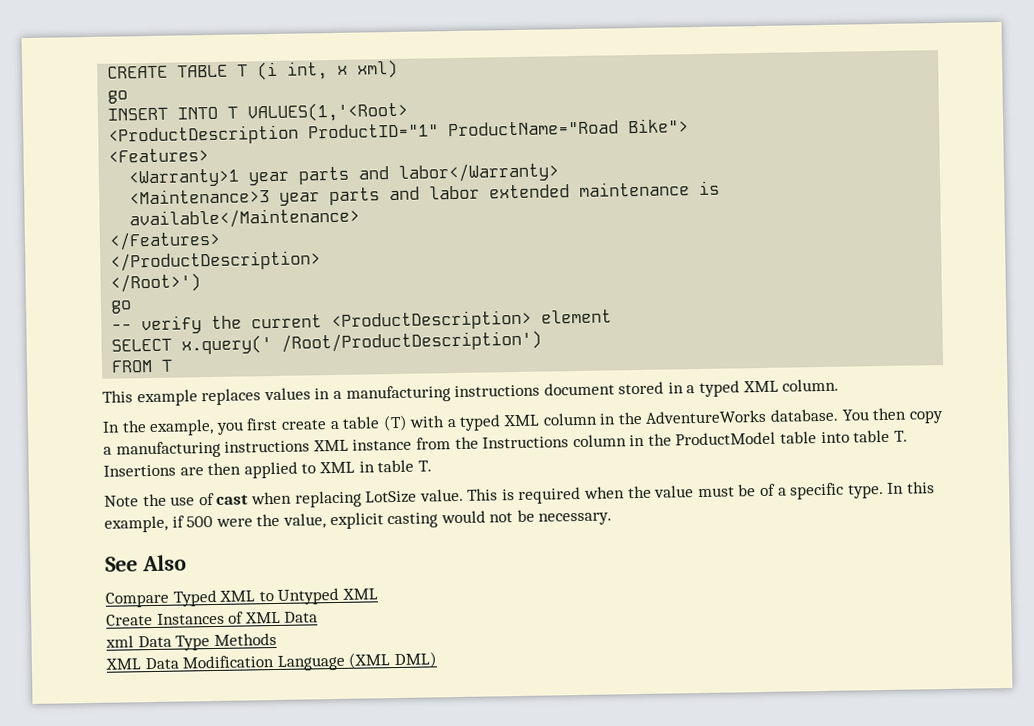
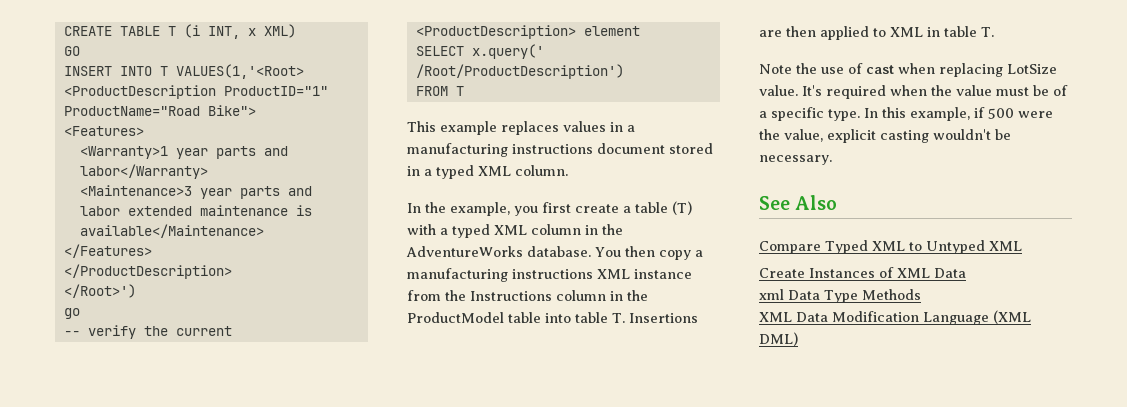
- CREATE TABLE T (i int, x xml)
- go
+ CREATE TABLE T (i INT, x XML)
+ GO
- This is required when the value must be of a specific type.
+ It's required when the value must be of a specific type.
- In this example, if 500 were the value, explicit casting would not be necessary.
+ In this example, if 500 were the value, explicit casting wouldn't be necessary.

